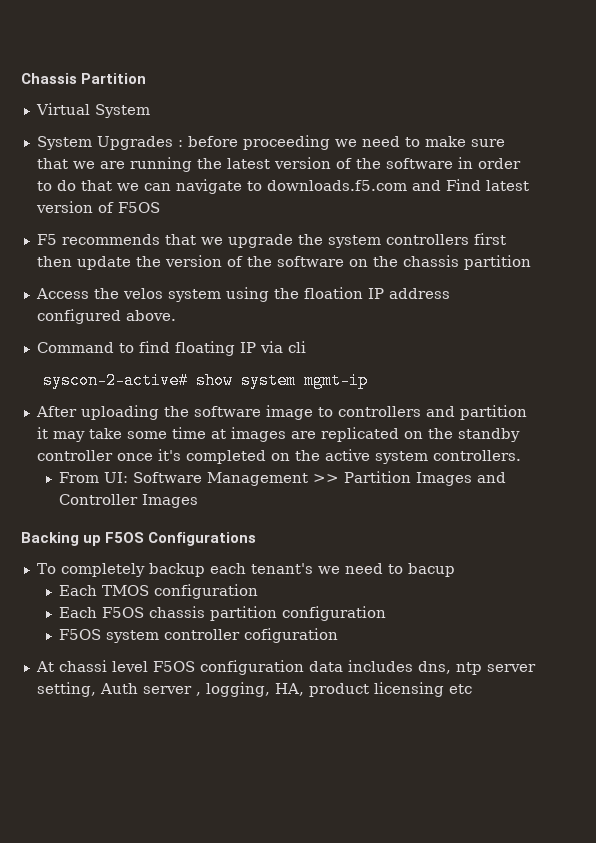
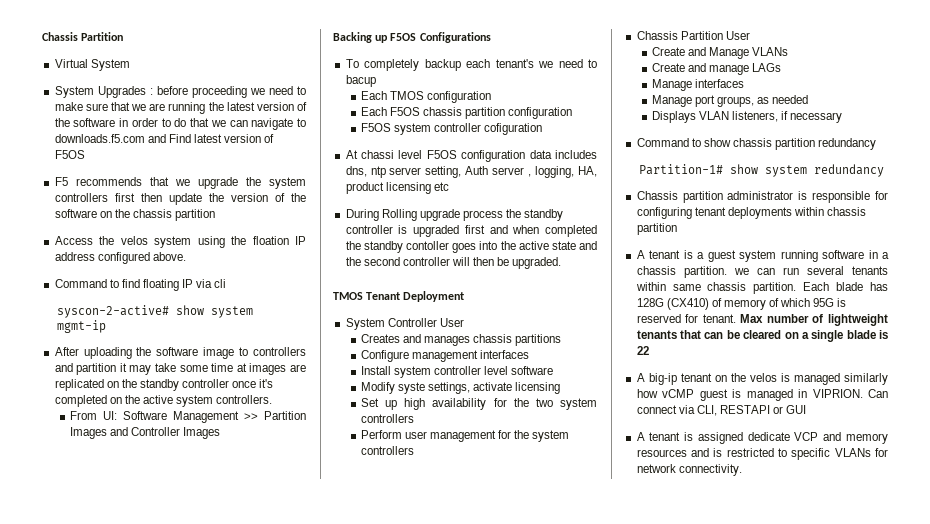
+ During Rolling upgrade process the standby controller is upgraded first and when completed the standby contoller goes into the active state and the second controller will then be upgraded.
+ TMOS Tenant Deployment
+ System Controller User
+ Creates and manages chassis partitions
+ Configure management interfaces
+ Install system controller level software
+ Modify syste settings, activate licensing
+ Set up high availability for the two system controllers
+ Perform user management for the system controllers
+ Chassis Partition User
+ Create and Manage VLANs
+ Create and manage LAGs
+ Manage interfaces
+ Manage port groups, as needed
+ Displays VLAN listeners, if necessary
+ Command to show chassis partition redundancy
+ Partition-1# show system redundancy
+ Chassis partition administrator is responsible for configuring tenant deployments within chassis partition
+ A tenant is a guest system running software in a chassis partition. we can run several tenants within same chassis partition. Each blade has 128G (CX410) of memory of which 95G is reserved for tenant. Max number of lightweight tenants that can be cleared on a single blade is 22
+ A big-ip tenant on the velos is managed similarly how vCMP guest is managed in VIPRION. Can connect via CLI, RESTAPI or GUI
+ A tenant is assigned dedicate VCP and memory resources and is restricted to specific VLANs for network connectivity.

